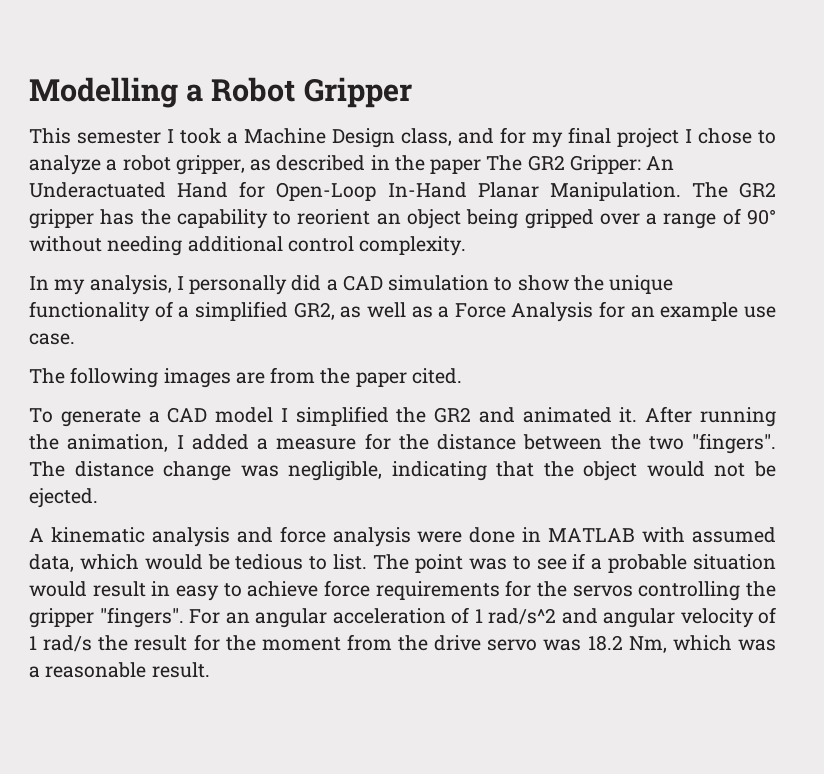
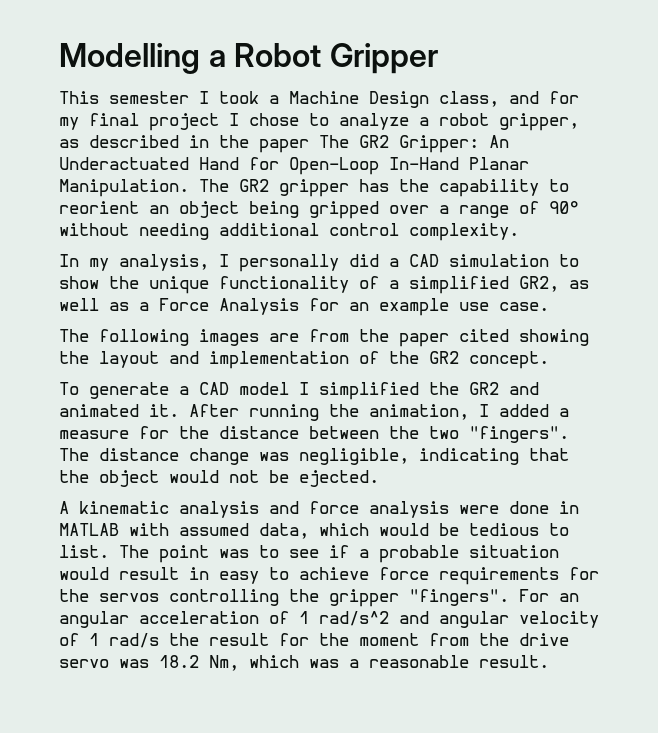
- The following images are from the paper cited.
+ The following images are from the paper cited showing the layout and implementation of the GR2 concept.

